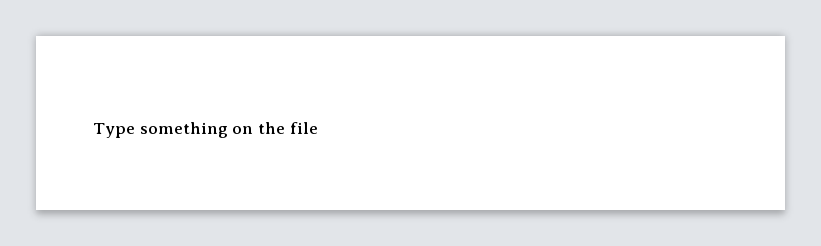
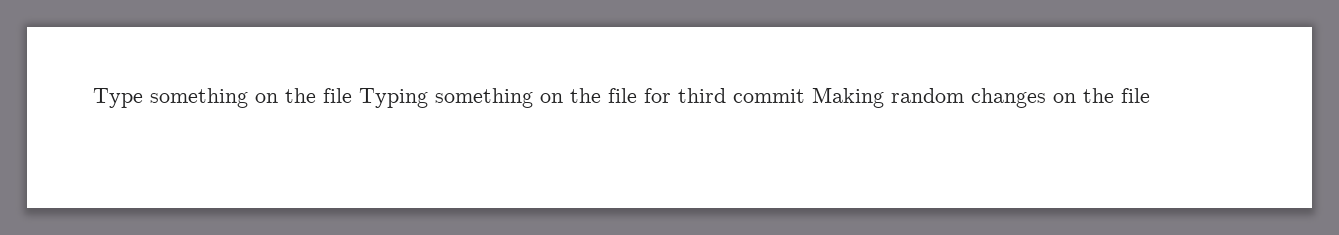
- Type something on the file
+ Type something on the file Typing something on the file for third commit Making random changes on the file

